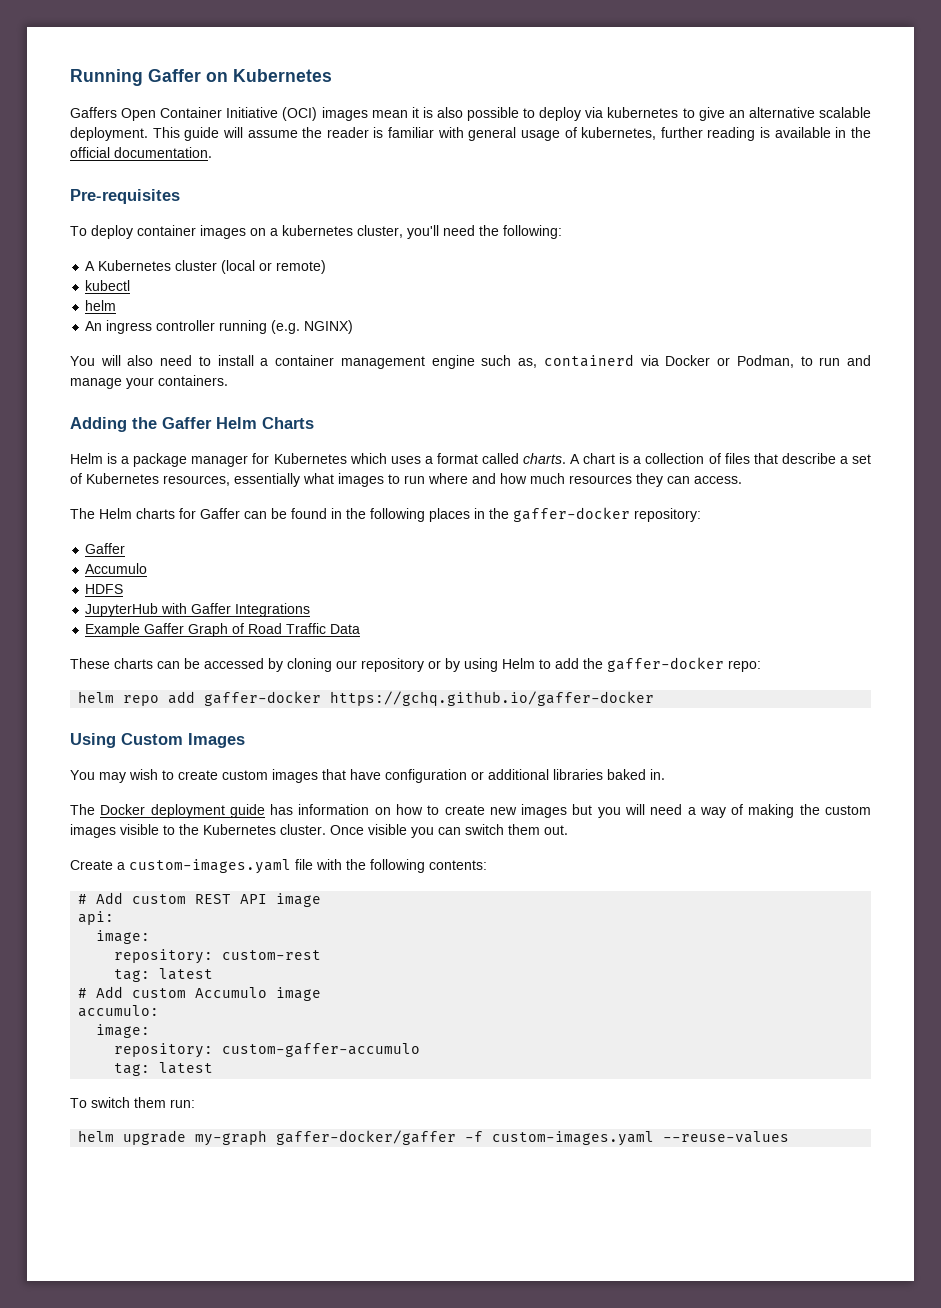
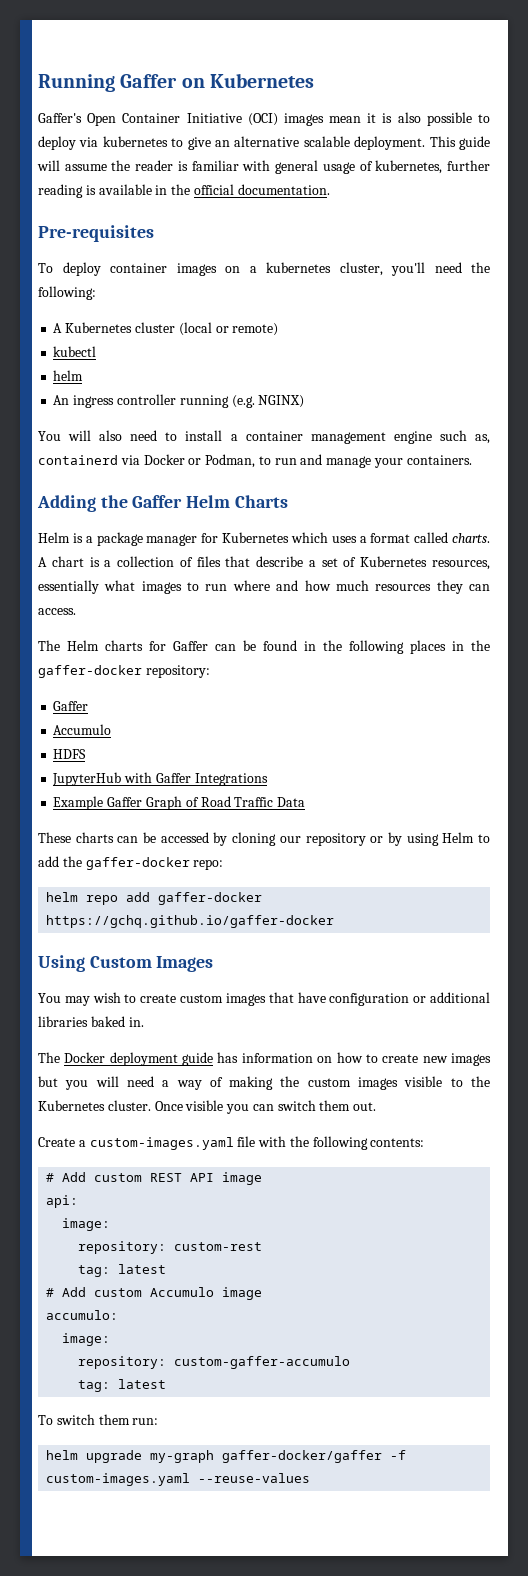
- Gaffers Open Container Initiative (OCI) images mean it is also possible to deploy via kubernetes to give an alternative scalable deployment.
+ Gaffer's Open Container Initiative (OCI) images mean it is also possible to deploy via kubernetes to give an alternative scalable deployment.

